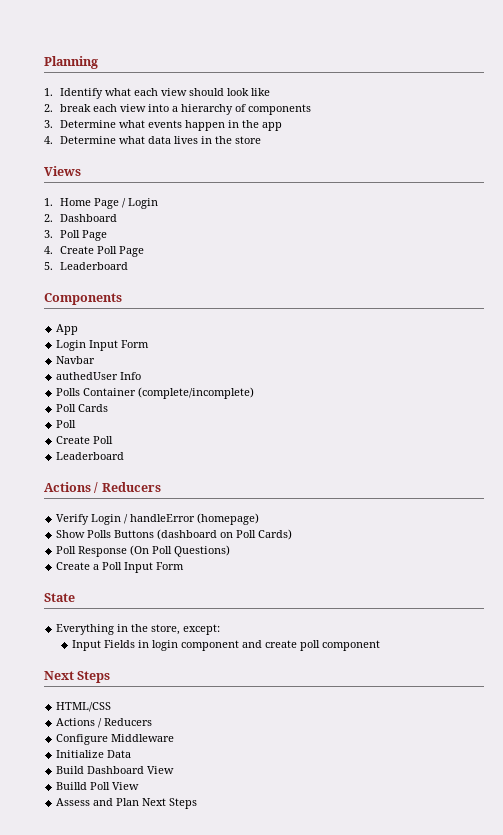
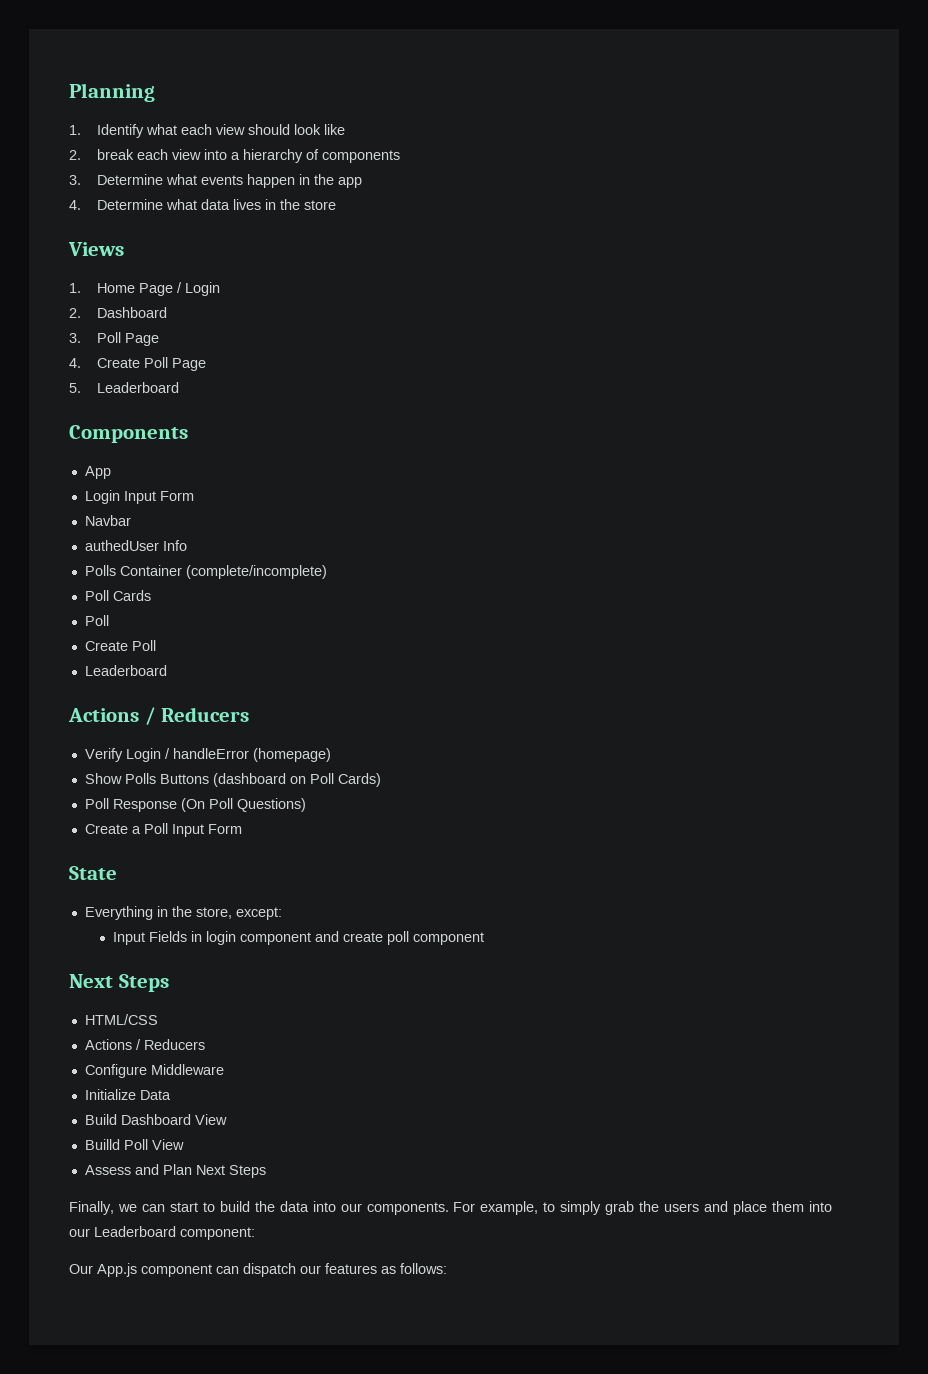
+ Finally, we can start to build the data into our components. For example, to simply grab the users and place them into our Leaderboard component:
+ Our App.js component can dispatch our features as follows:

